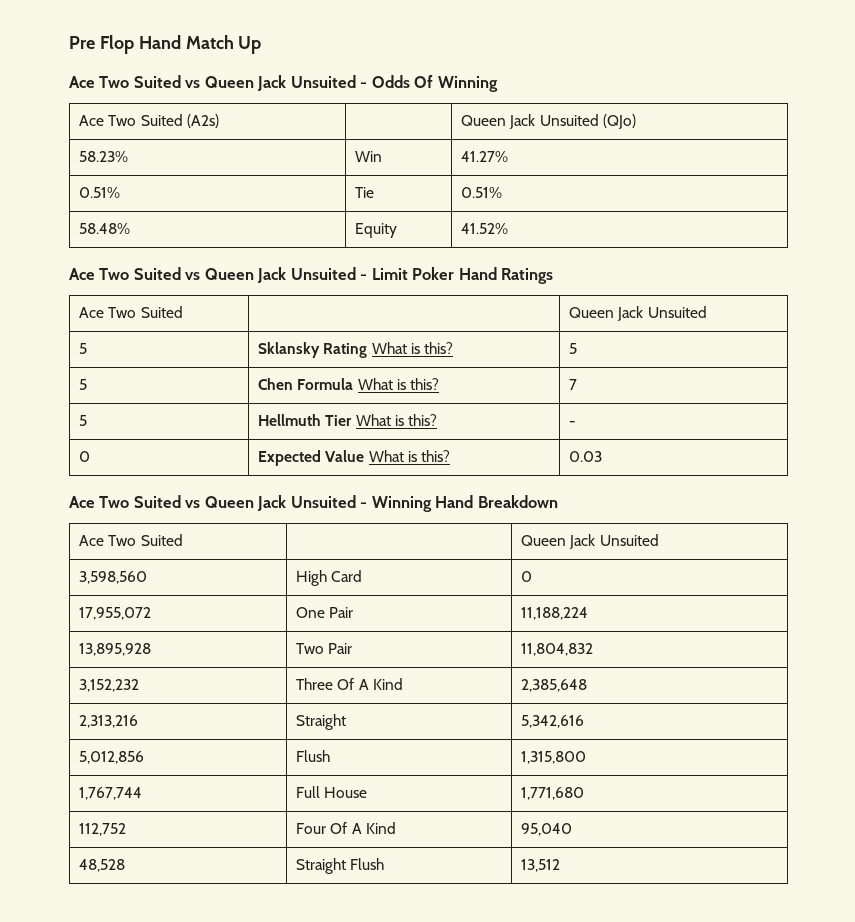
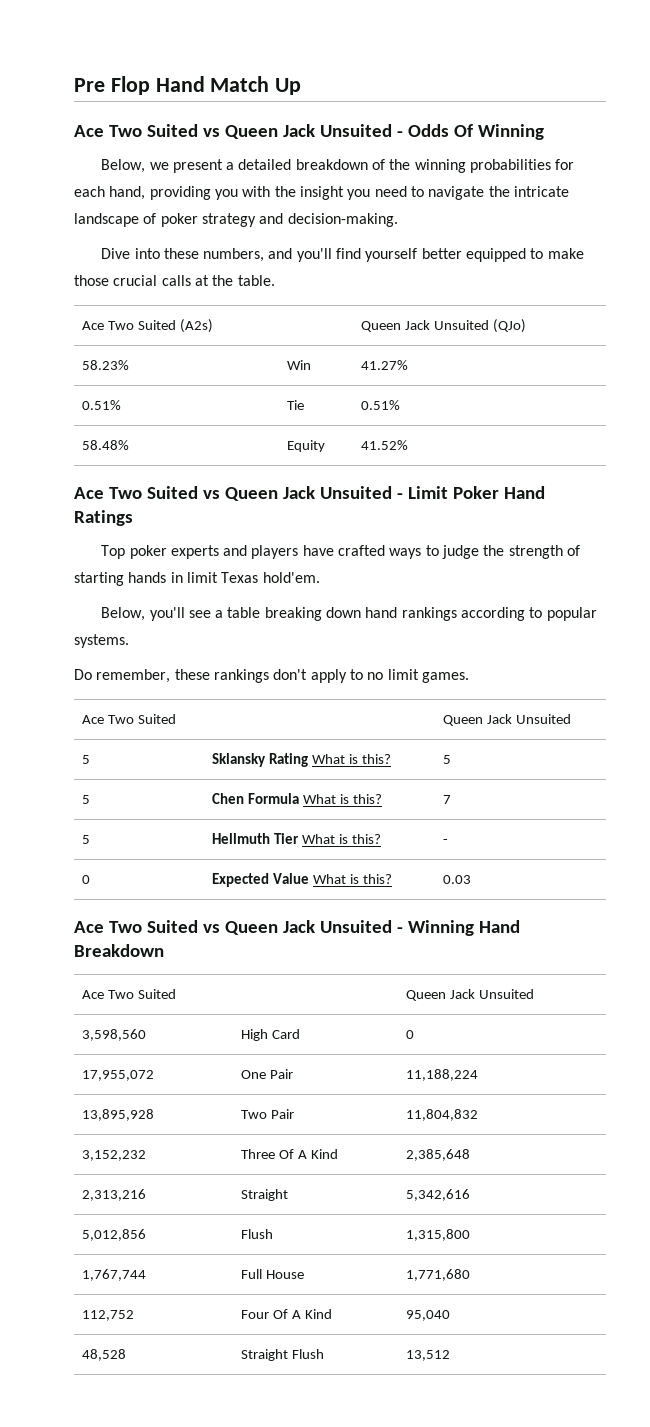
+ Below, we present a detailed breakdown of the winning probabilities for each hand, providing you with the insight you need to navigate the intricate landscape of poker strategy and decision-making.
+ Dive into these numbers, and you'll find yourself better equipped to make those crucial calls at the table.
+ Top poker experts and players have crafted ways to judge the strength of starting hands in limit Texas hold'em.
+ Below, you'll see a table breaking down hand rankings according to popular systems.
+ Do remember, these rankings don't apply to no limit games.

